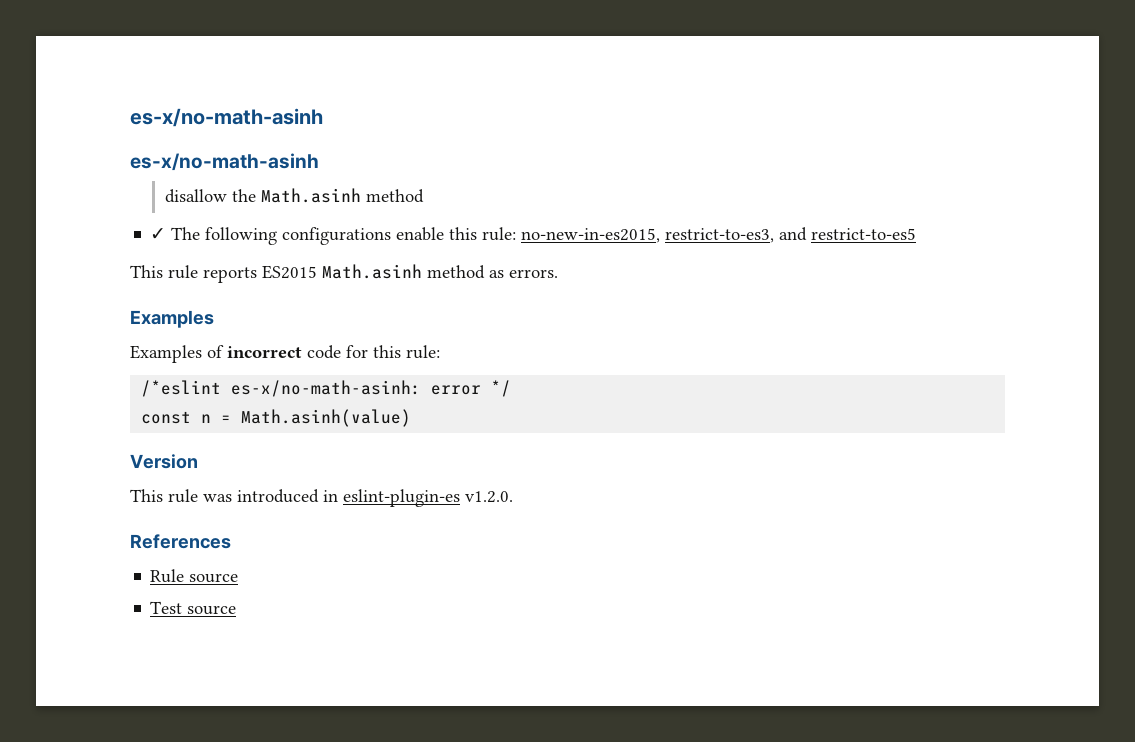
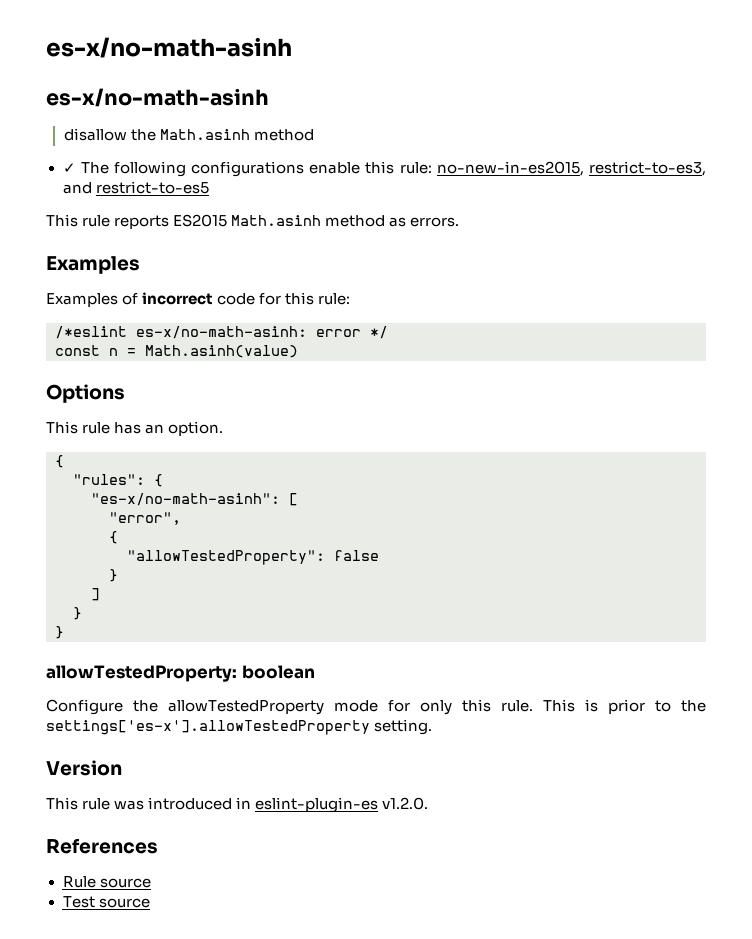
+ Options
+ This rule has an option.
+ {
+ "rules": {
+ "es-x/no-math-asinh": [
+ "error",
+ {
+ "allowTestedProperty": false
+ }
+ ]
+ }
+ }
+ allowTestedProperty: boolean
+ Configure the allowTestedProperty mode for only this rule. This is prior to the settings['es-x'].allowTestedProperty setting.

